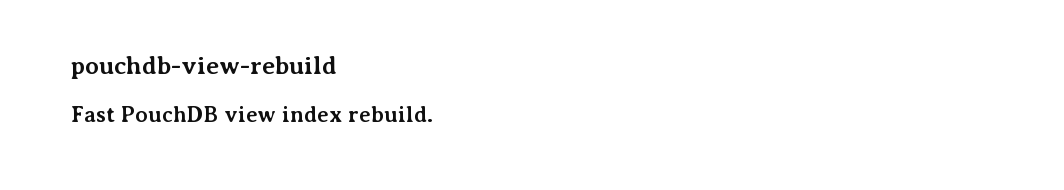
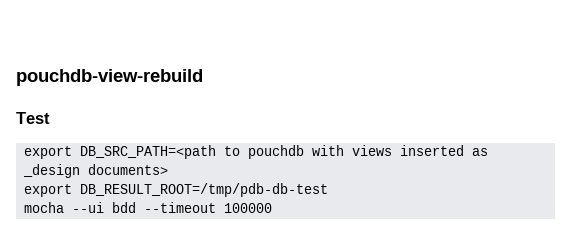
- Fast PouchDB view index rebuild.
+ Test
+ export DB_SRC_PATH=<path to pouchdb with views inserted as _design documents>
+ export DB_RESULT_ROOT=/tmp/pdb-db-test
+ mocha --ui bdd --timeout 100000

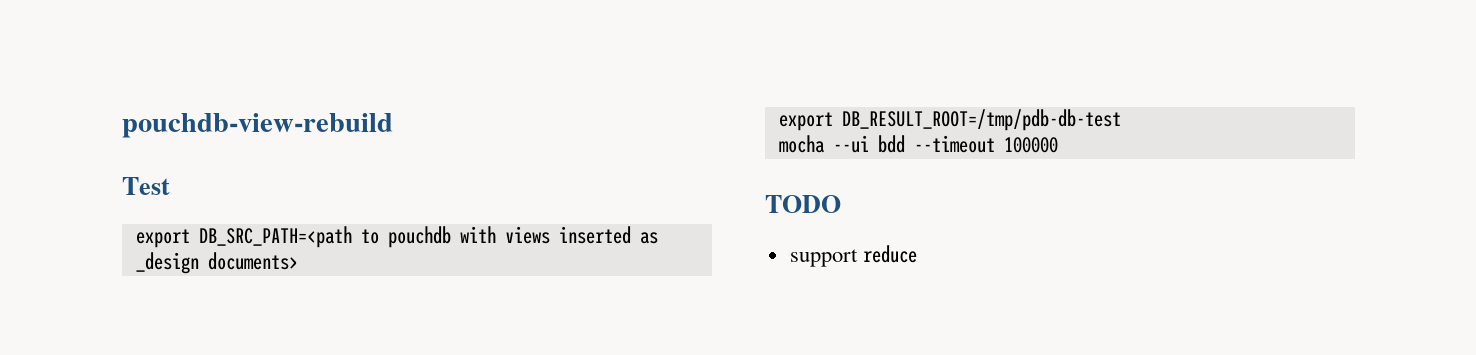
+ TODO
+ support reduce

